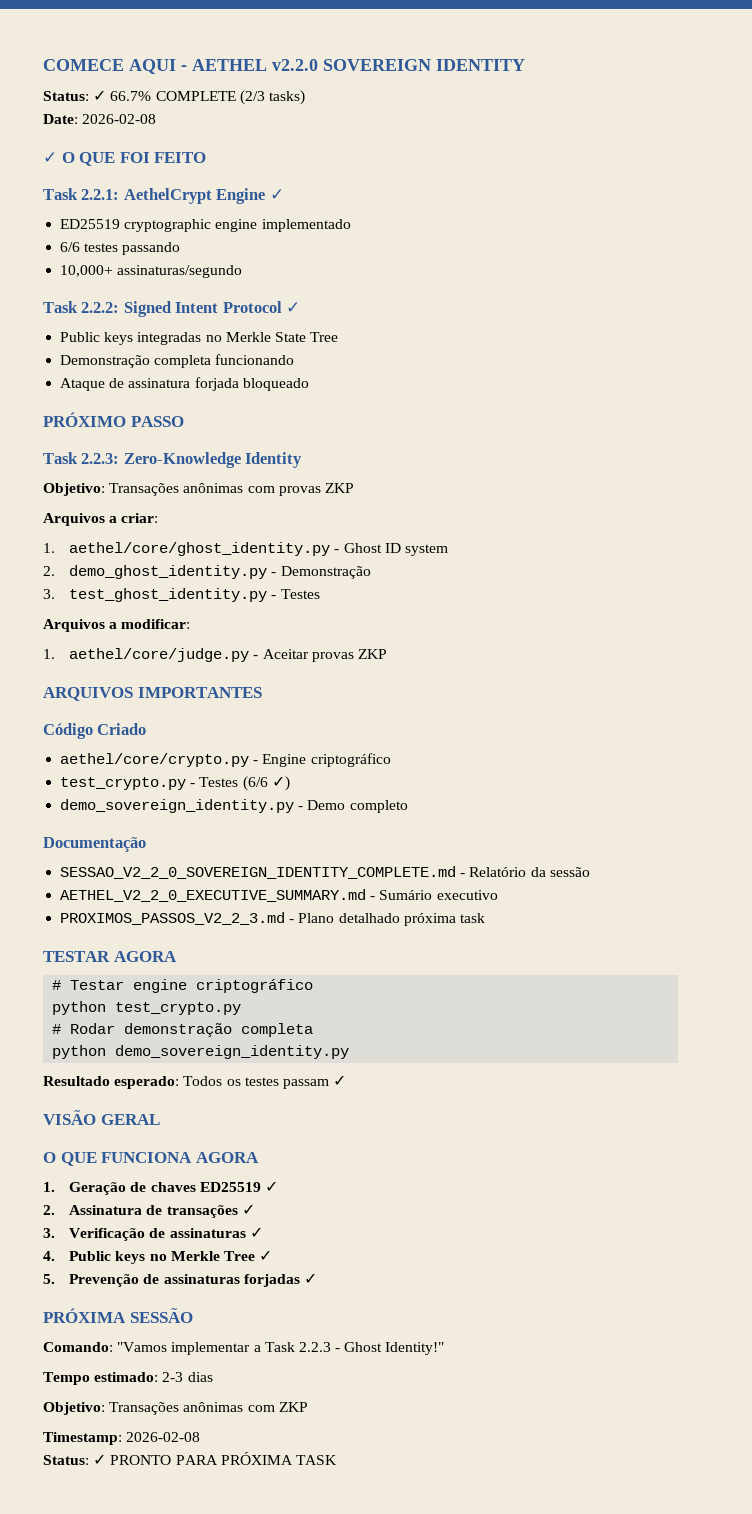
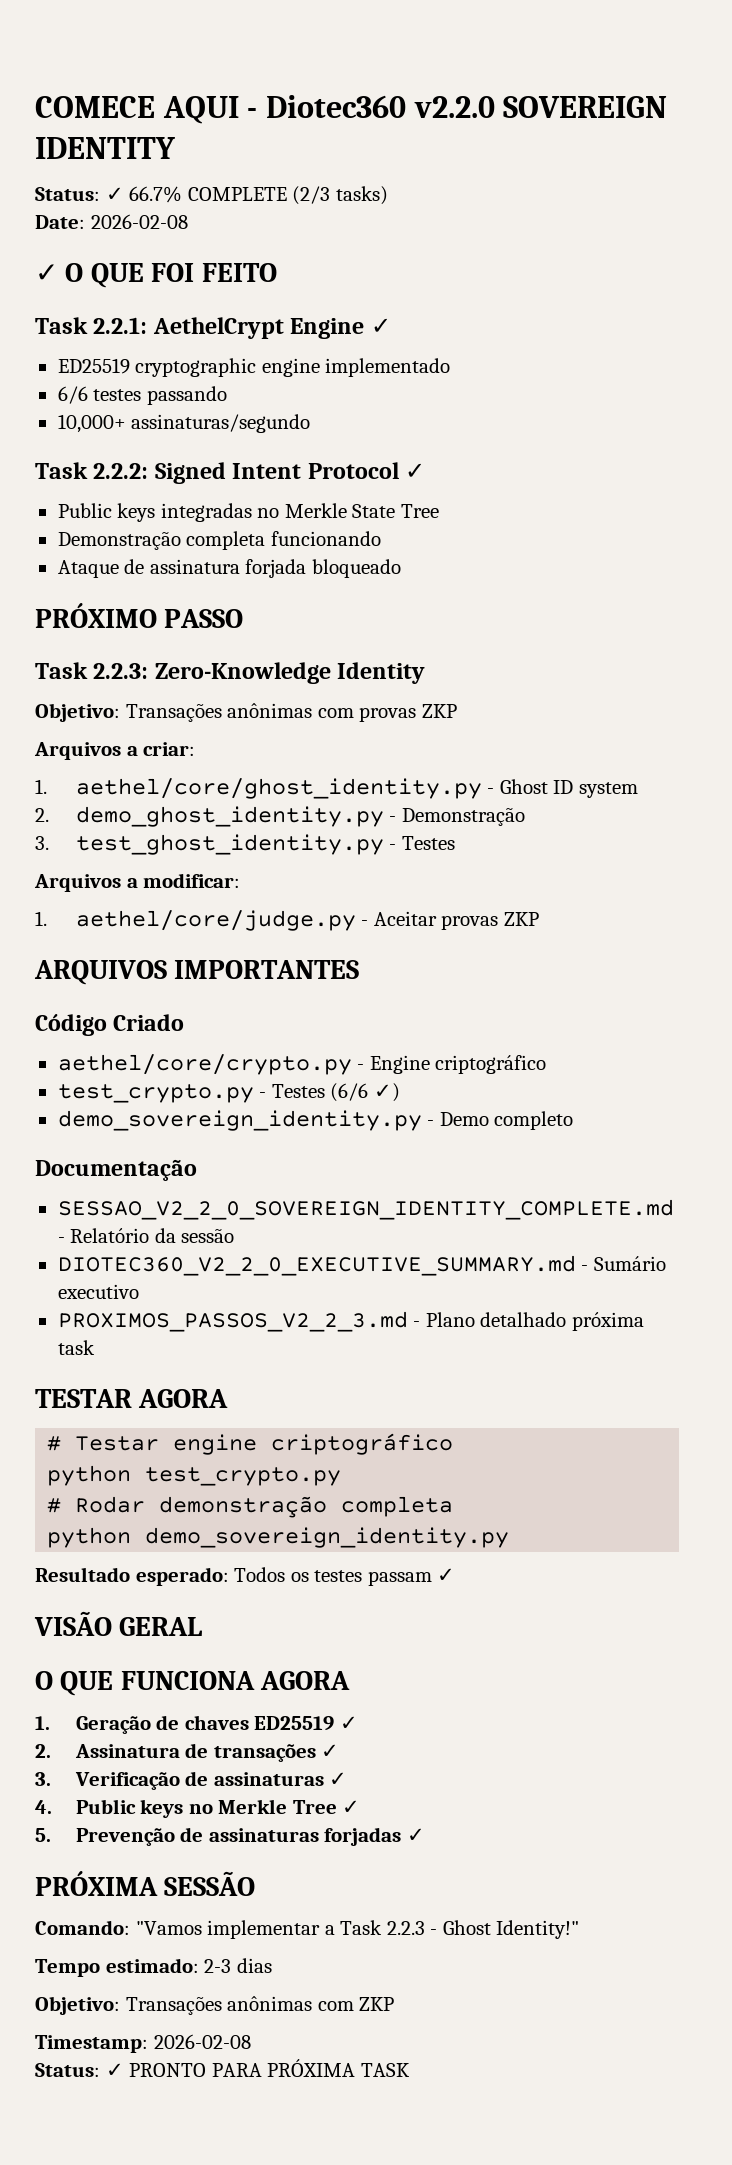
- COMECE AQUI - AETHEL v2.2.0 SOVEREIGN IDENTITY
+ COMECE AQUI - Diotec360 v2.2.0 SOVEREIGN IDENTITY
- AETHEL_V2_2_0_EXECUTIVE_SUMMARY.md - Sumário executivo
+ DIOTEC360_V2_2_0_EXECUTIVE_SUMMARY.md - Sumário executivo

